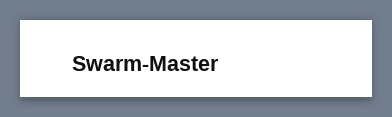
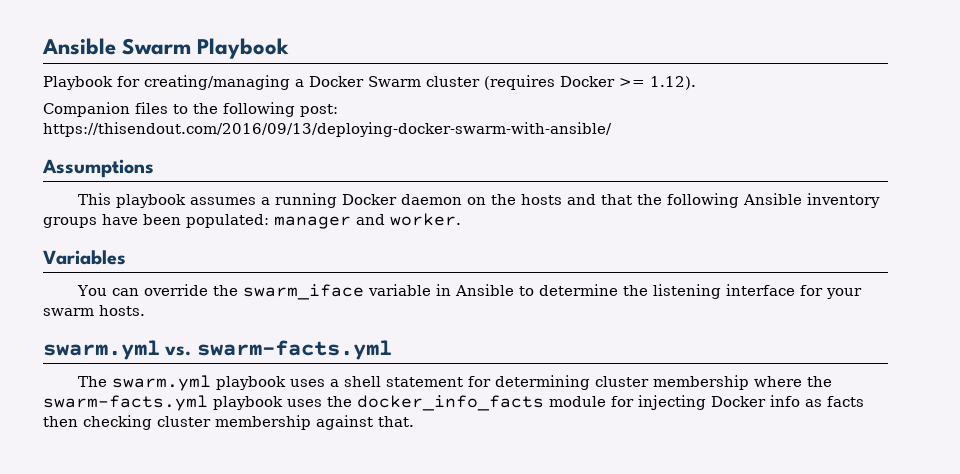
- Swarm-Master
+ Ansible Swarm Playbook
+ Playbook for creating/managing a Docker Swarm cluster (requires Docker >= 1.12).
+ Companion files to the following post: https://thisendout.com/2016/09/13/deploying-docker-swarm-with-ansible/
+ Assumptions
+ This playbook assumes a running Docker daemon on the hosts and that the following Ansible inventory groups have been populated: manager and worker.
+ Variables
+ You can override the swarm_iface variable in Ansible to determine the listening interface for your swarm hosts.
+ swarm.yml vs. swarm-facts.yml
+ The swarm.yml playbook uses a shell statement for determining cluster membership where the swarm-facts.yml playbook uses the docker_info_facts module for injecting Docker info as facts then checking cluster membership against that.

